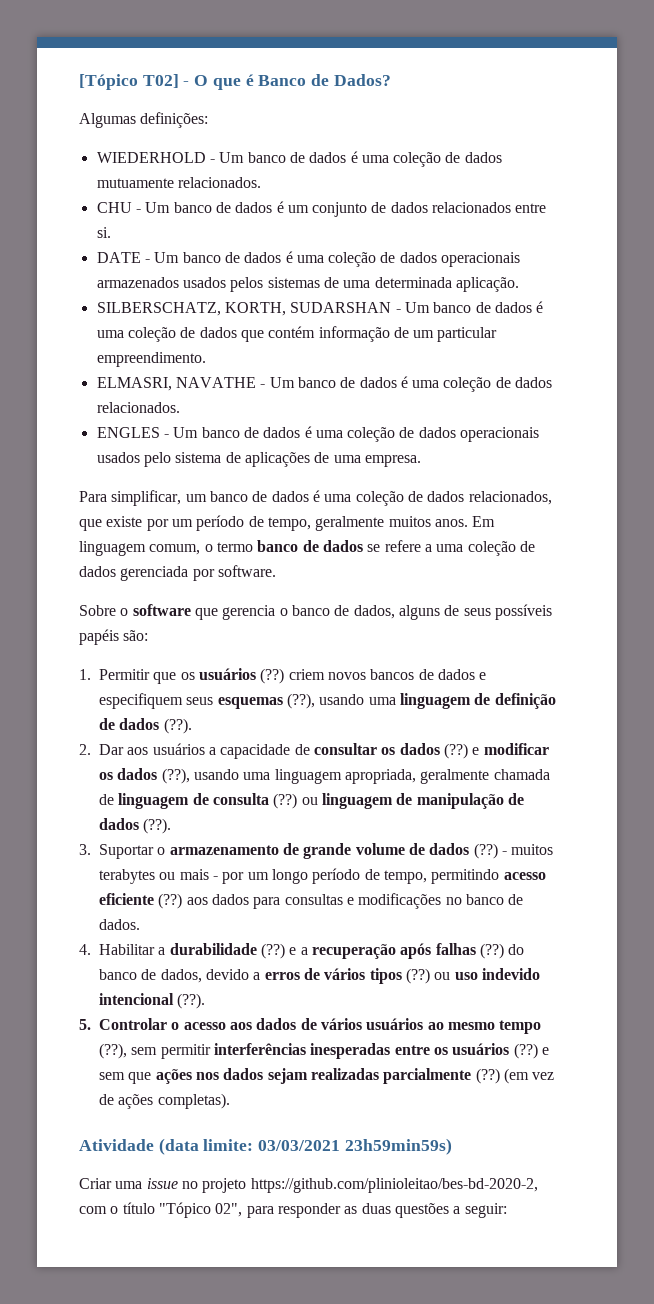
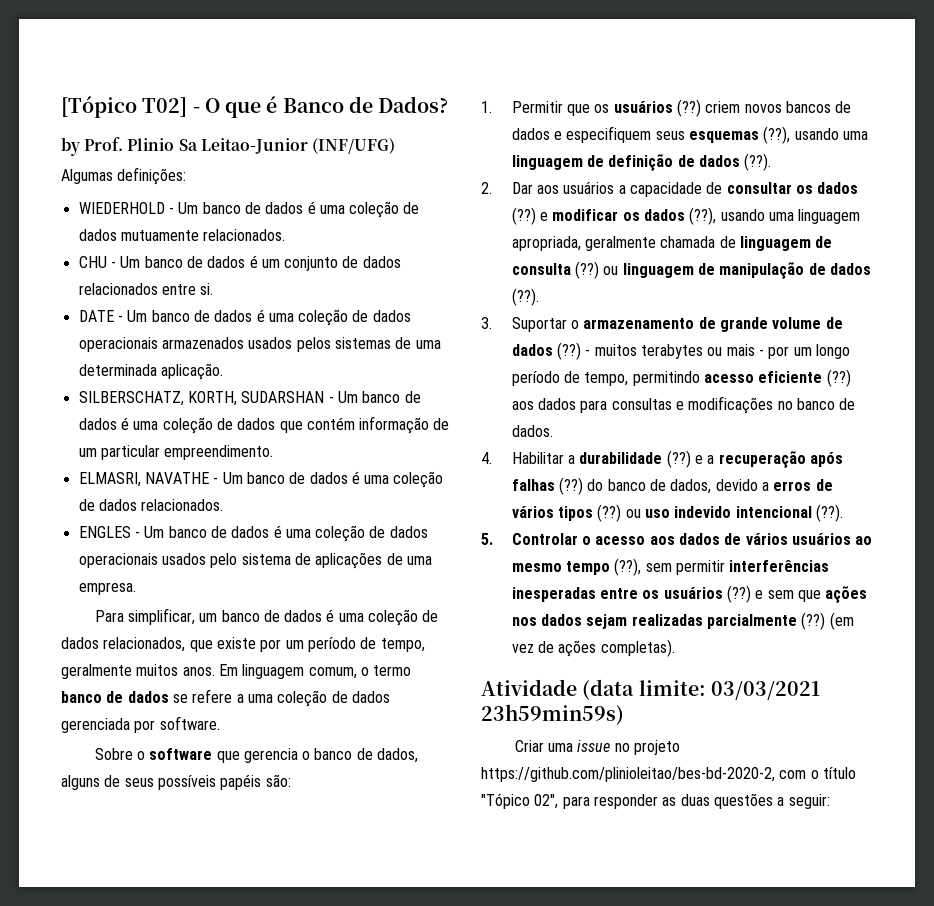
+ by Prof. Plinio Sa Leitao-Junior (INF/UFG)

